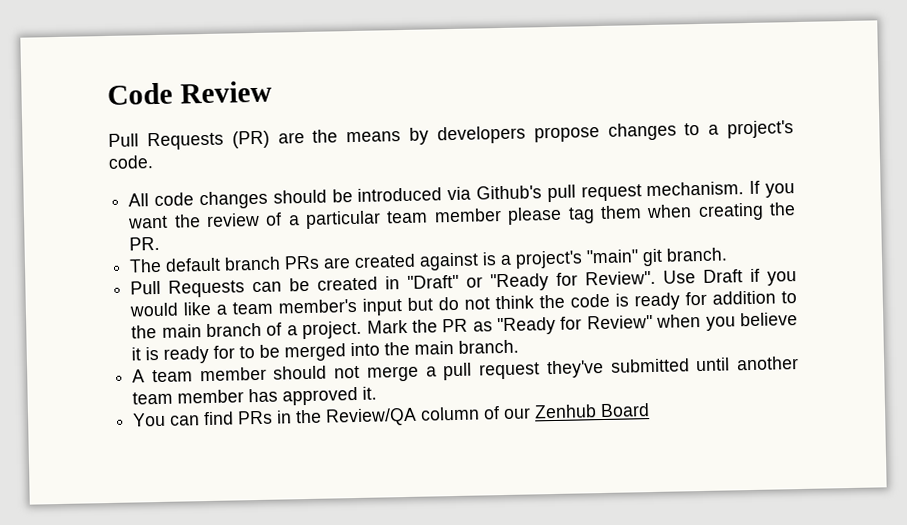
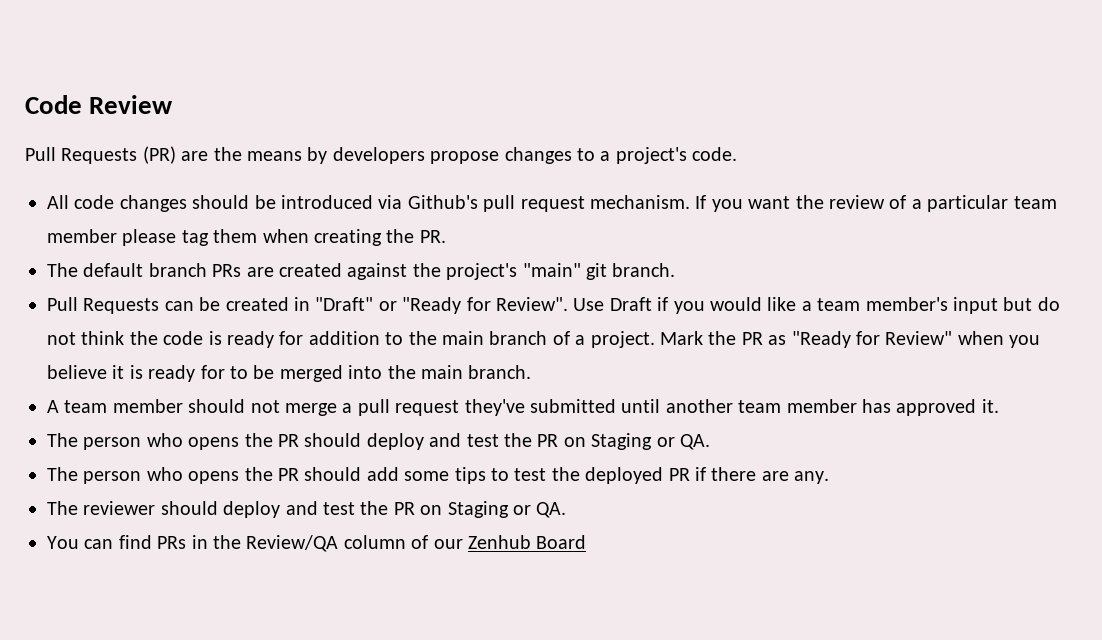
- The default branch PRs are created against is a project's "main" git branch.
+ The default branch PRs are created against the project's "main" git branch.
+ The person who opens the PR should deploy and test the PR on Staging or QA.
+ The person who opens the PR should add some tips to test the deployed PR if there are any.
+ The reviewer should deploy and test the PR on Staging or QA.

